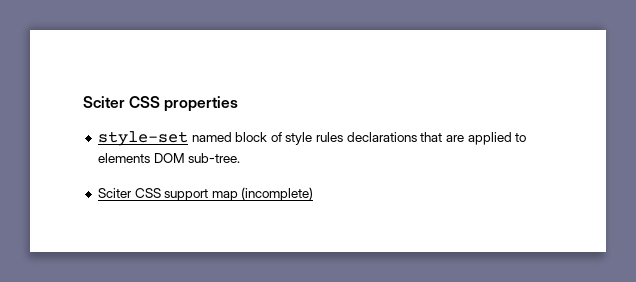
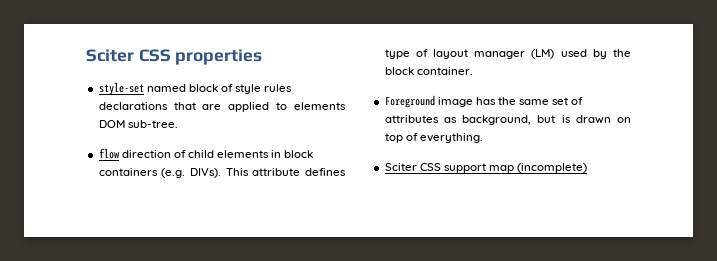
+ flow direction of child elements in block containers (e.g. DIVs). This attribute defines type of layout manager (LM) used by the block container.
+ Foreground image has the same set of attributes as background, but is drawn on top of everything.

